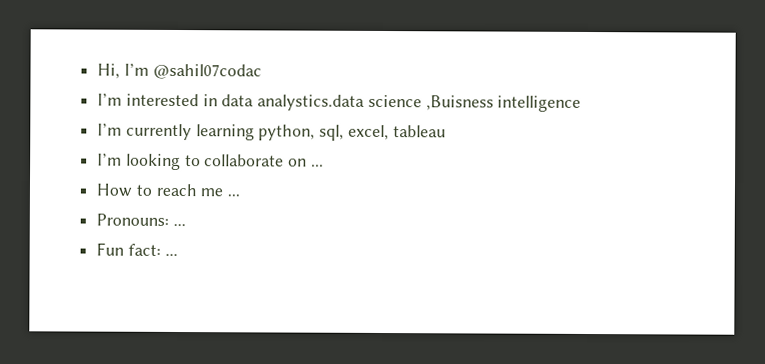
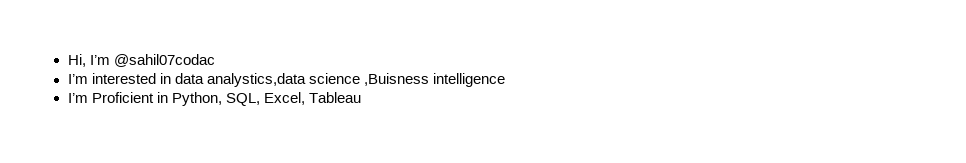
- I’m interested in data analystics.data science ,Buisness intelligence
+ I’m interested in data analystics,data science ,Buisness intelligence
- I’m currently learning python, sql, excel, tableau
- I’m looking to collaborate on ...
- How to reach me ...
- Pronouns: ...
- Fun fact: ...
+ I’m Proficient in Python, SQL, Excel, Tableau

